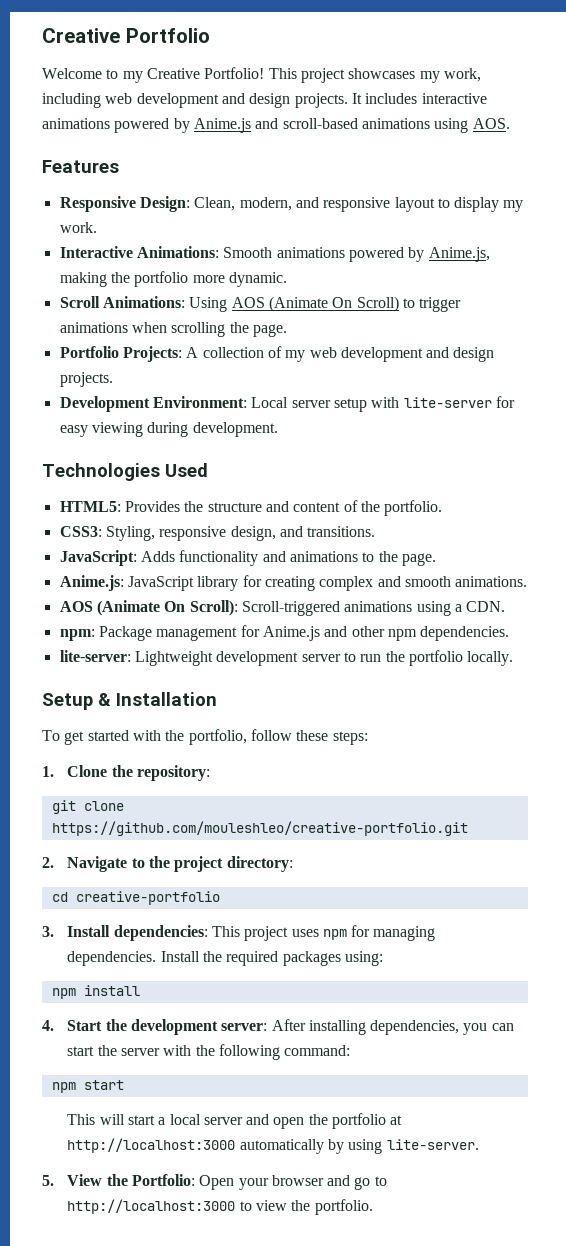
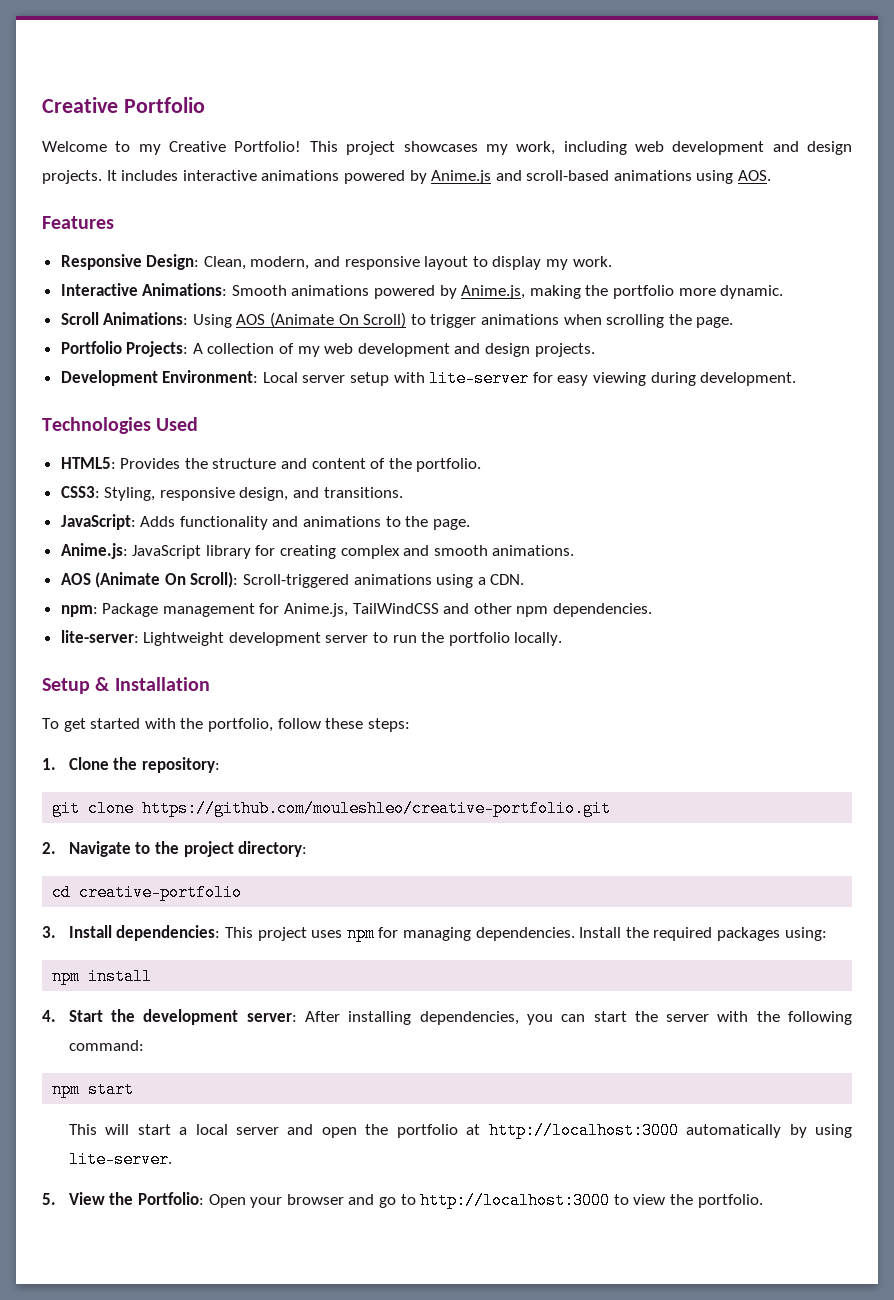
- npm: Package management for Anime.js and other npm dependencies.
+ npm: Package management for Anime.js, TailWindCSS and other npm dependencies.

